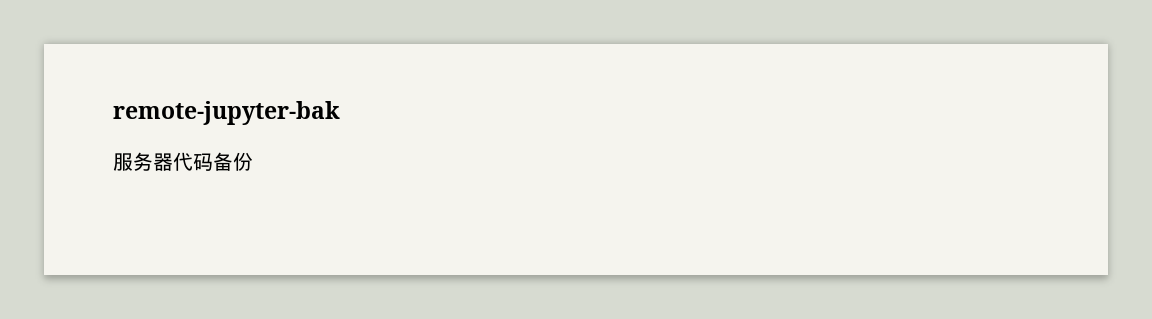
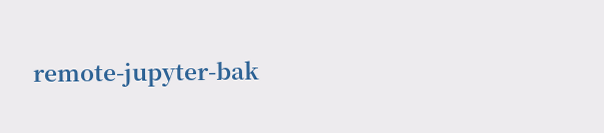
- 服务器代码备份

